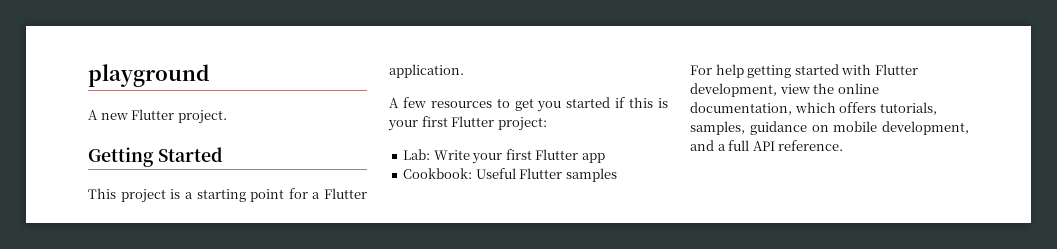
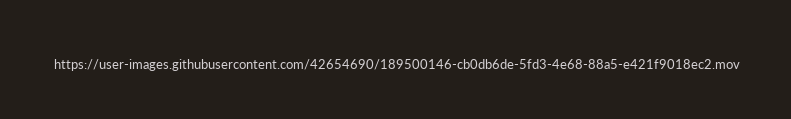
- playground
- A new Flutter project.
- Getting Started
- This project is a starting point for a Flutter application.
- A few resources to get you started if this is your first Flutter project:
- Lab: Write your first Flutter app
- Cookbook: Useful Flutter samples
- For help getting started with Flutter development, view the online documentation, which offers tutorials, samples, guidance on mobile development, and a full API reference.
+ https://user-images.githubusercontent.com/42654690/189500146-cb0db6de-5fd3-4e68-88a5-e421f9018ec2.mov

